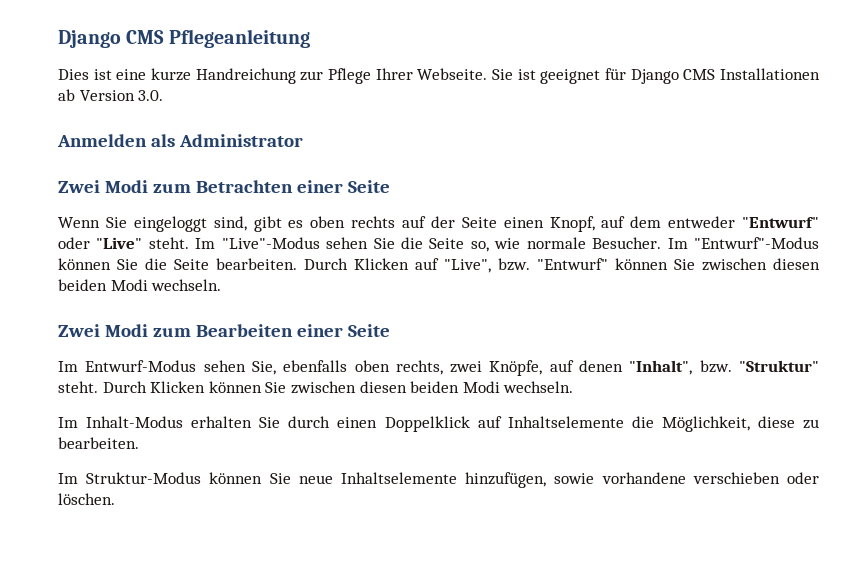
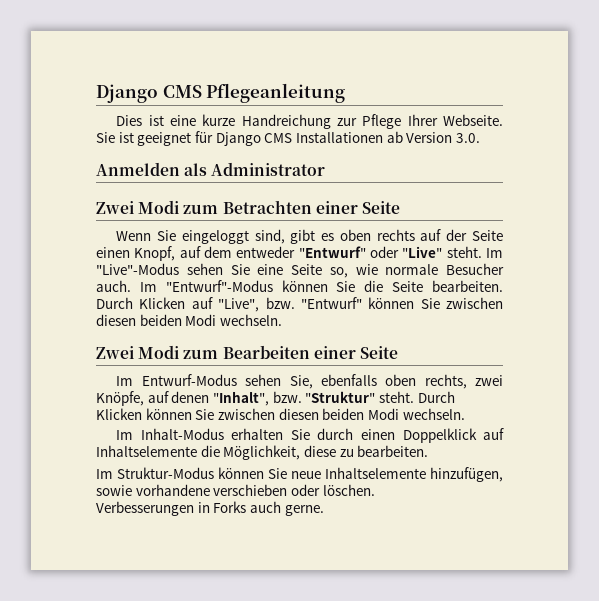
- Im "Live"-Modus sehen Sie die Seite so, wie normale Besucher.
+ Im "Live"-Modus sehen Sie eine Seite so, wie normale Besucher auch.
+ Verbesserungen in Forks auch gerne.

